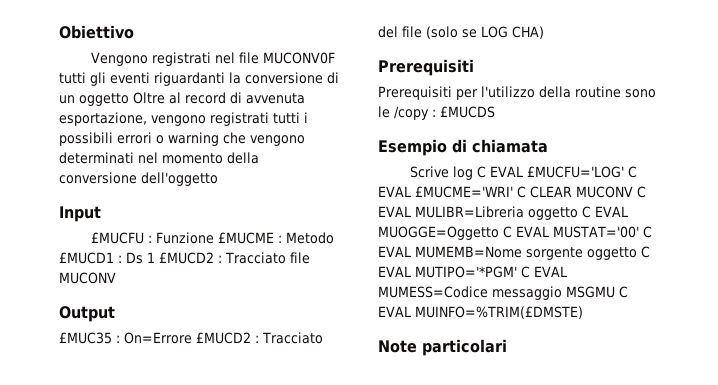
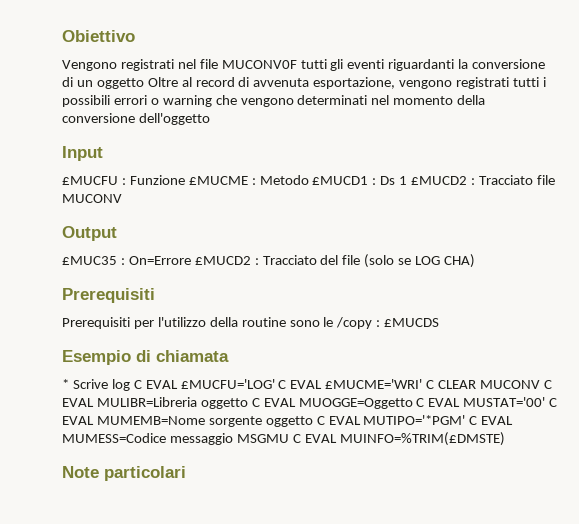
- Scrive log C EVAL £MUCFU='LOG' C EVAL £MUCME='WRI' C CLEAR MUCONV C EVAL MULIBR=Libreria oggetto C EVAL MUOGGE=Oggetto C EVAL MUSTAT='00' C EVAL MUMEMB=Nome sorgente oggetto C EVAL MUTIPO='*PGM' C EVAL MUMESS=Codice messaggio MSGMU C EVAL MUINFO=%TRIM(£DMSTE)
+ * Scrive log C EVAL £MUCFU='LOG' C EVAL £MUCME='WRI' C CLEAR MUCONV C EVAL MULIBR=Libreria oggetto C EVAL MUOGGE=Oggetto C EVAL MUSTAT='00' C EVAL MUMEMB=Nome sorgente oggetto C EVAL MUTIPO='*PGM' C EVAL MUMESS=Codice messaggio MSGMU C EVAL MUINFO=%TRIM(£DMSTE)

